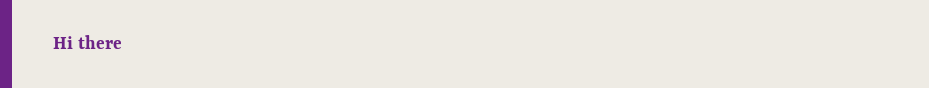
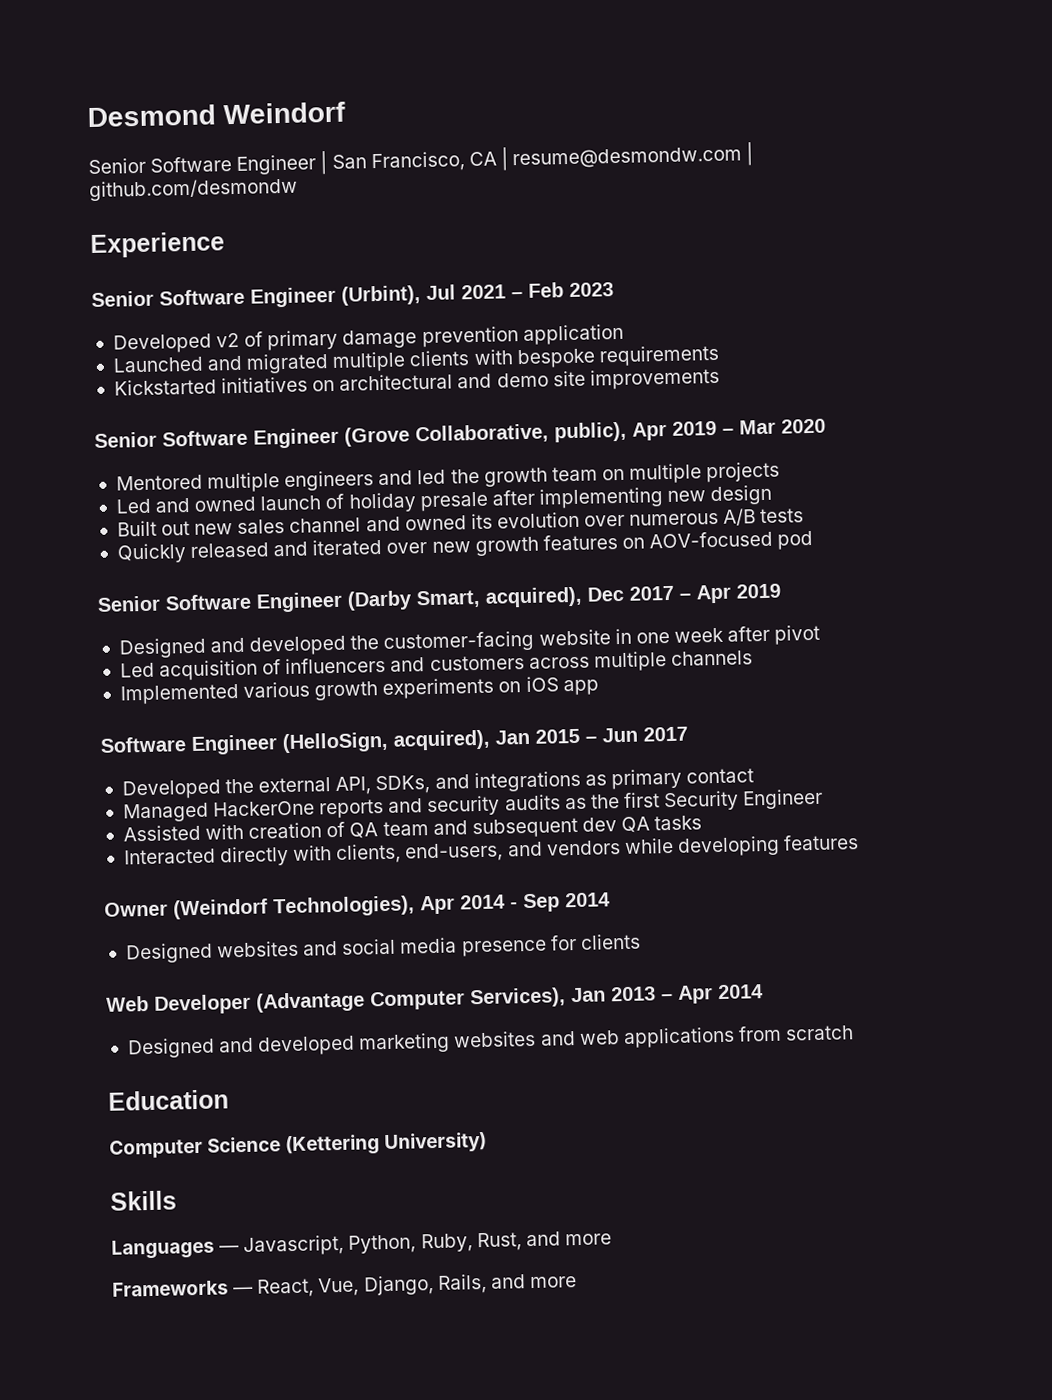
- Hi there
+ Desmond Weindorf
+ Senior Software Engineer | San Francisco, CA | resume@desmondw.com | github.com/desmondw
+ Experience
+ Senior Software Engineer (Urbint), Jul 2021 – Feb 2023
+ Developed v2 of primary damage prevention application
+ Launched and migrated multiple clients with bespoke requirements
+ Kickstarted initiatives on architectural and demo site improvements
+ Senior Software Engineer (Grove Collaborative, public), Apr 2019 – Mar 2020
+ Mentored multiple engineers and led the growth team on multiple projects
+ Led and owned launch of holiday presale after implementing new design
+ Built out new sales channel and owned its evolution over numerous A/B tests
+ Quickly released and iterated over new growth features on AOV-focused pod
+ Senior Software Engineer (Darby Smart, acquired), Dec 2017 – Apr 2019
+ Designed and developed the customer-facing website in one week after pivot
+ Led acquisition of influencers and customers across multiple channels
+ Implemented various growth experiments on iOS app
+ Software Engineer (HelloSign, acquired), Jan 2015 – Jun 2017
+ Developed the external API, SDKs, and integrations as primary contact
+ Managed HackerOne reports and security audits as the first Security Engineer
+ Assisted with creation of QA team and subsequent dev QA tasks
+ Interacted directly with clients, end-users, and vendors while developing features
+ Owner (Weindorf Technologies), Apr 2014 - Sep 2014
+ Designed websites and social media presence for clients
+ Web Developer (Advantage Computer Services), Jan 2013 – Apr 2014
+ Designed and developed marketing websites and web applications from scratch
+ Education
+ Computer Science (Kettering University)
+ Skills
+ Languages — Javascript, Python, Ruby, Rust, and more
+ Frameworks — React, Vue, Django, Rails, and more

